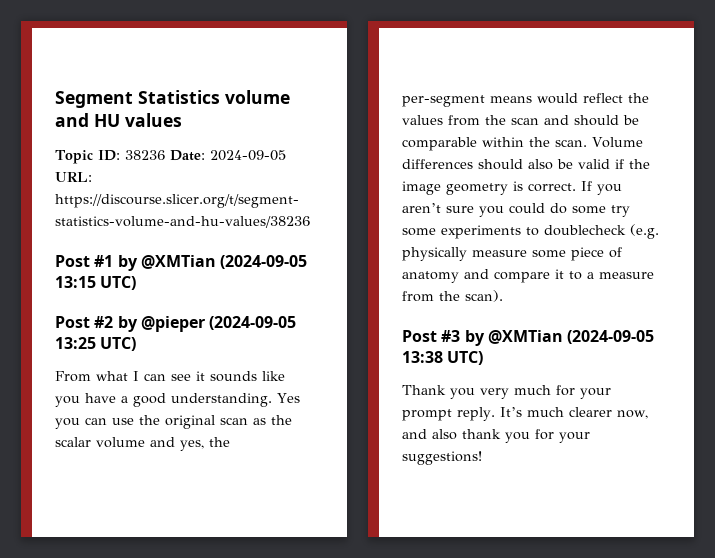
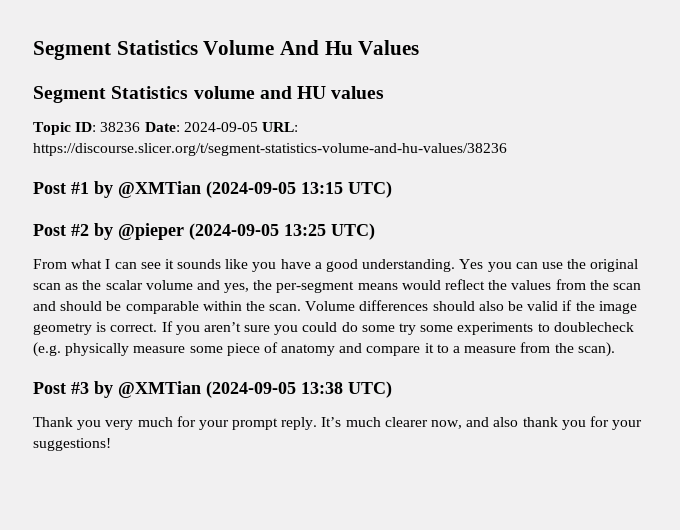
+ Segment Statistics Volume And Hu Values

